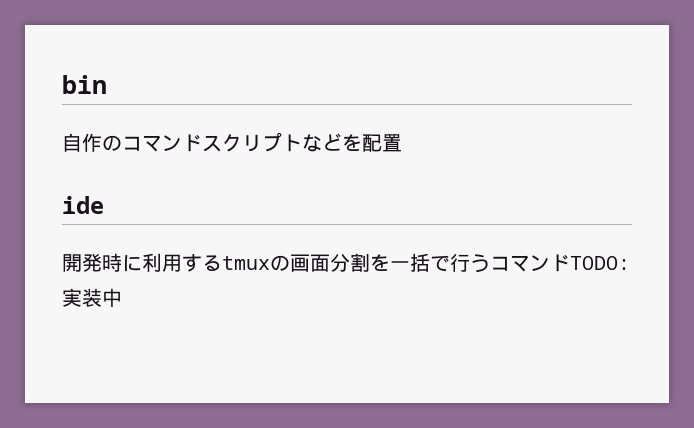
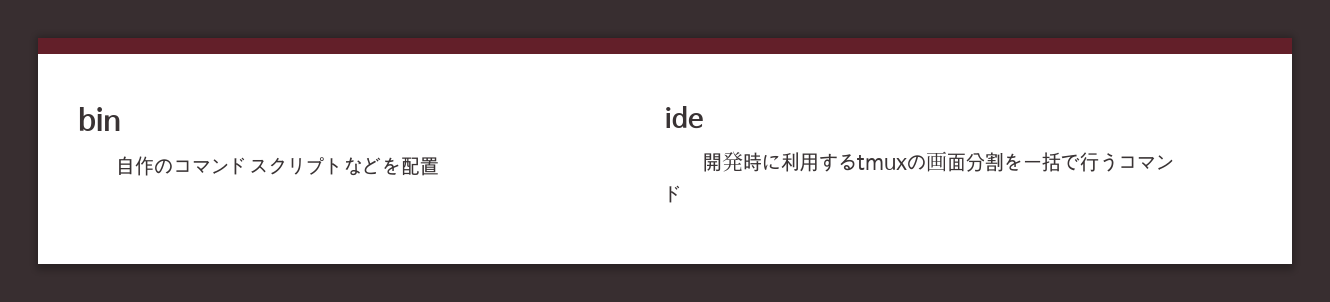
- 開発時に利用するtmuxの画面分割を一括で行うコマンドTODO:実装中
+ 開発時に利用するtmuxの画面分割を一括で行うコマンド

